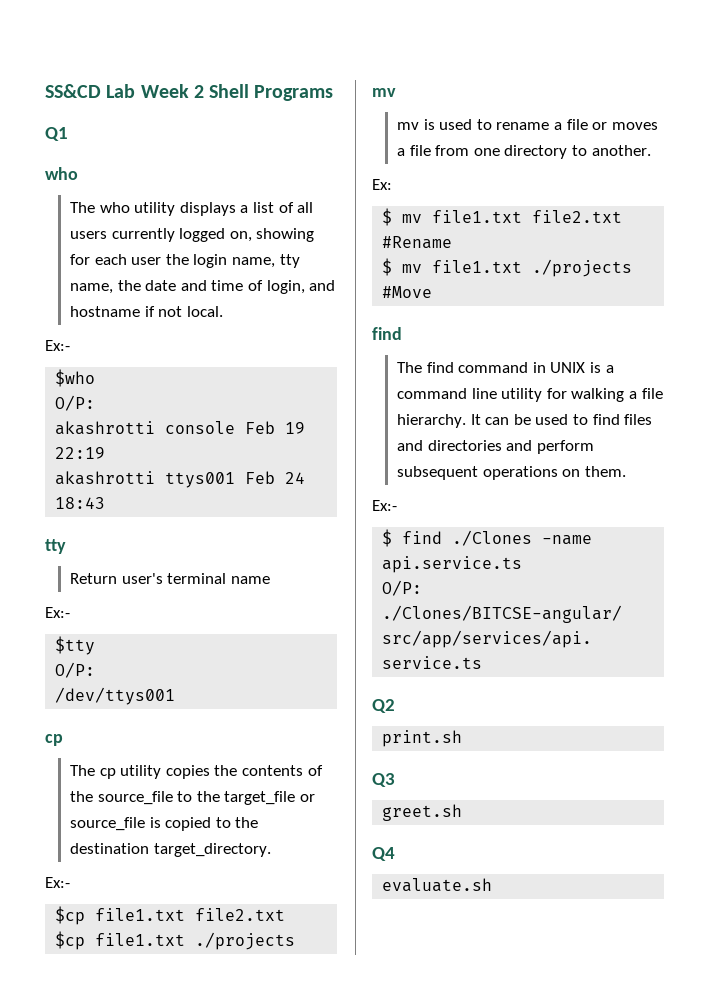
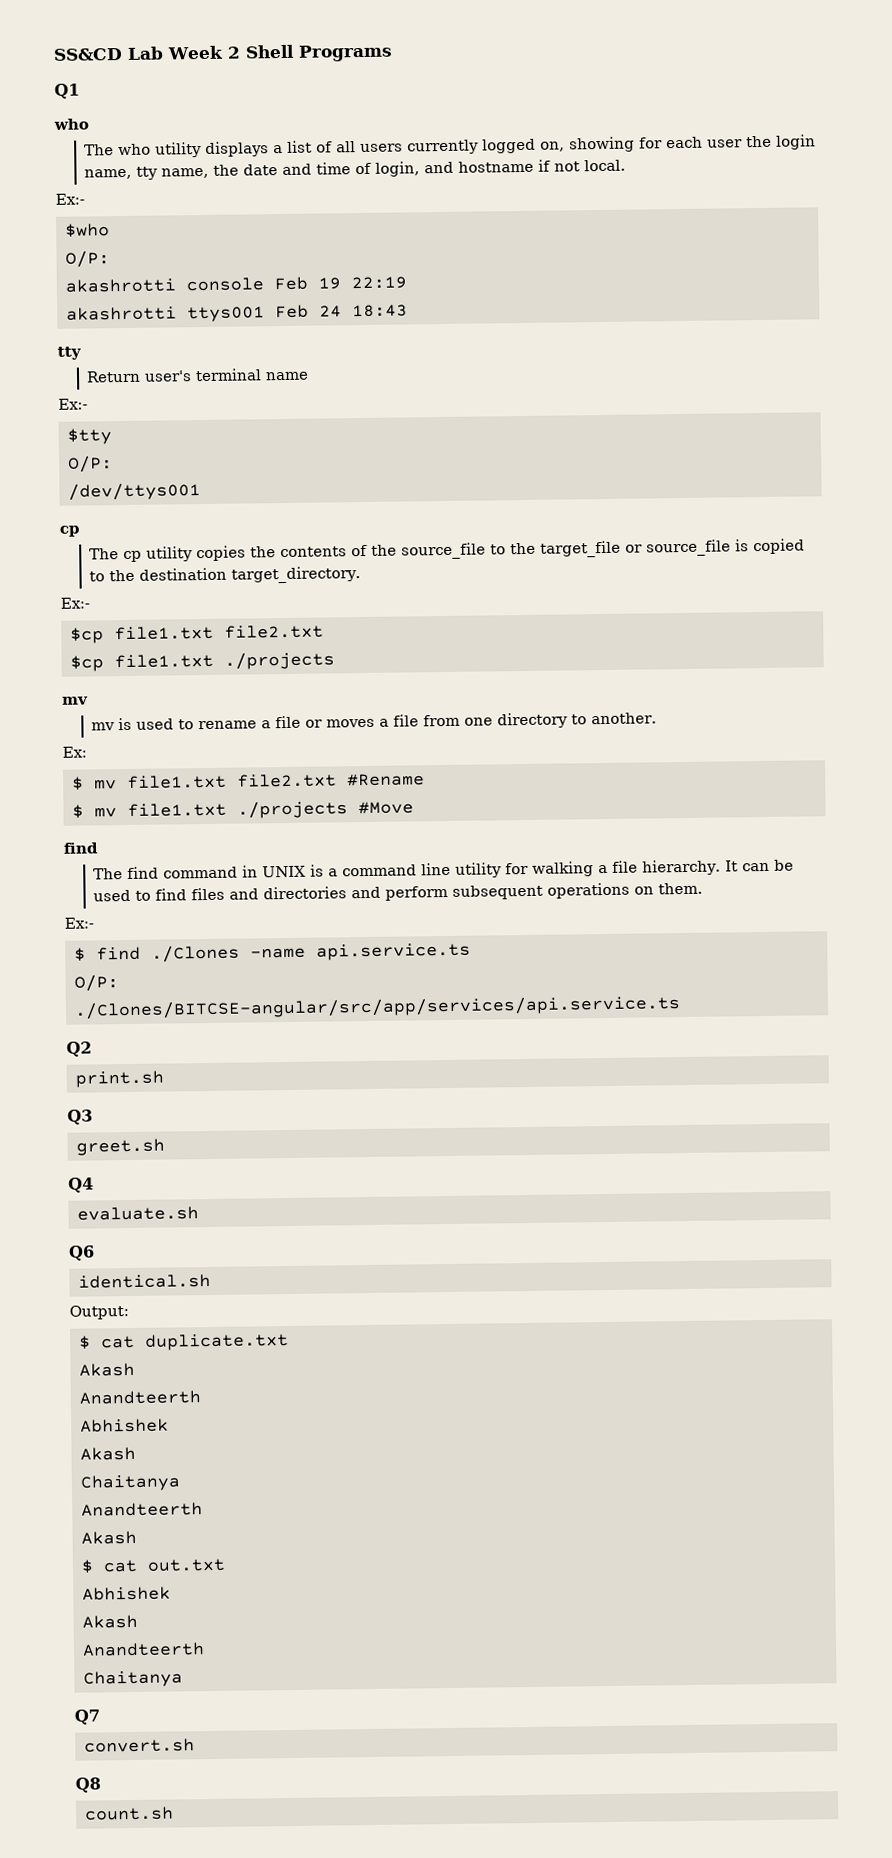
+ Q6
+ identical.sh
+ Output:
+ $ cat duplicate.txt
+ Akash
+ Anandteerth
+ Abhishek
+ Akash
+ Chaitanya
+ Anandteerth
+ Akash
+ $ cat out.txt
+ Abhishek
+ Akash
+ Anandteerth
+ Chaitanya
+ Q7
+ convert.sh
+ Q8
+ count.sh

